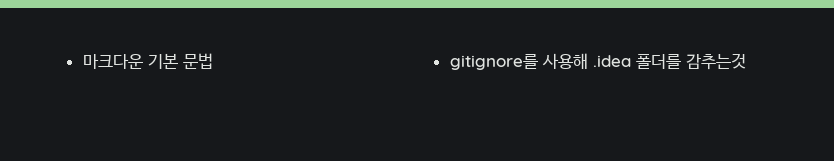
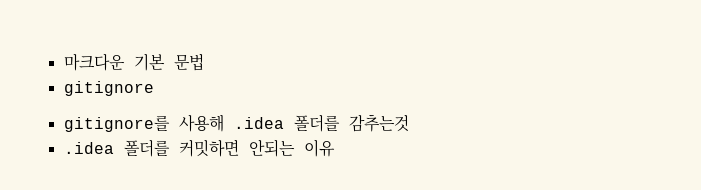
+ gitignore
+ .idea 폴더를 커밋하면 안되는 이유

